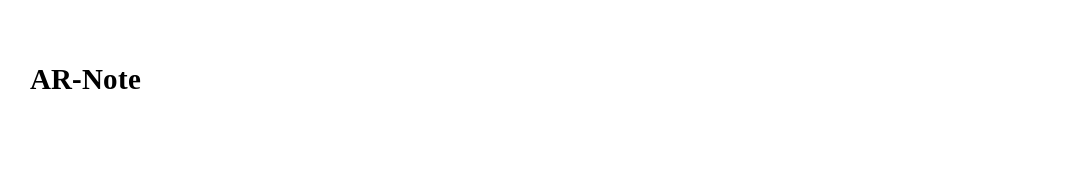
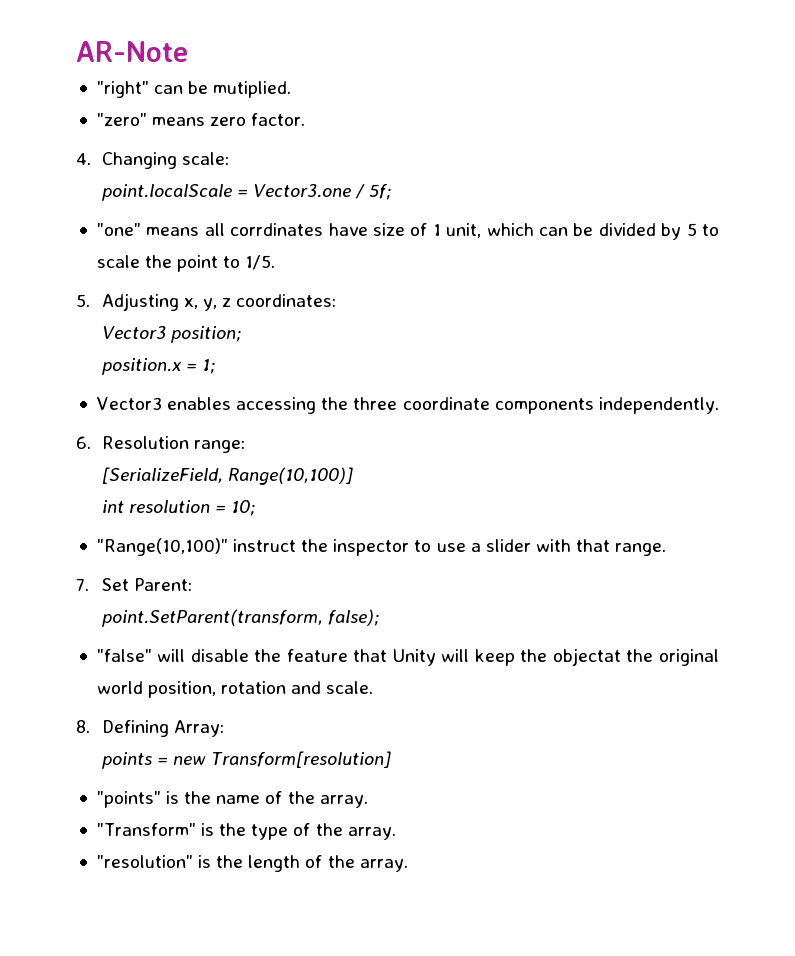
+ "right" can be mutiplied.
+ "zero" means zero factor.
+ 4. Changing scale:
+ point.localScale = Vector3.one / 5f;
+ "one" means all corrdinates have size of 1 unit, which can be divided by 5 to scale the point to 1/5.
+ 5. Adjusting x, y, z coordinates:
+ Vector3 position;
+ position.x = 1;
+ Vector3 enables accessing the three coordinate components independently.
+ 6. Resolution range:
+ [SerializeField, Range(10,100)]
+ int resolution = 10;
+ "Range(10,100)" instruct the inspector to use a slider with that range.
+ 7. Set Parent:
+ point.SetParent(transform, false);
+ "false" will disable the feature that Unity will keep the objectat the original world position, rotation and scale.
+ 8. Defining Array:
+ points = new Transform[resolution]
+ "points" is the name of the array.
+ "Transform" is the type of the array.
+ "resolution" is the length of the array.

